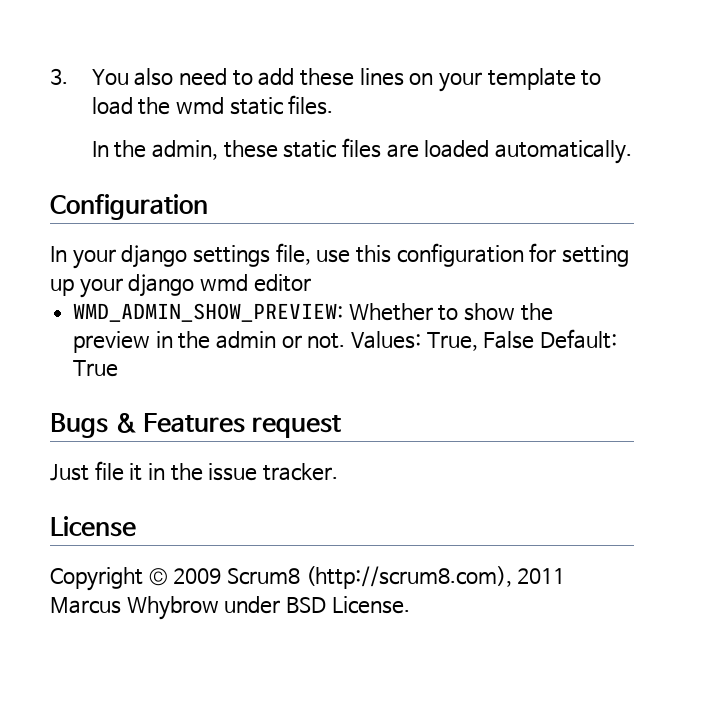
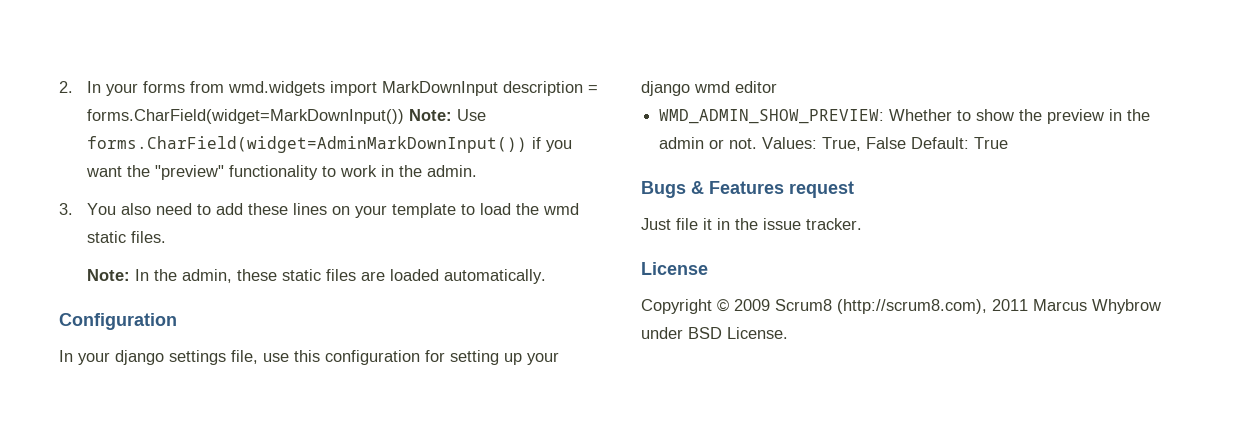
+ 2. In your forms from wmd.widgets import MarkDownInput description = forms.CharField(widget=MarkDownInput()) Note: Use forms.CharField(widget=AdminMarkDownInput()) if you want the "preview" functionality to work in the admin.
- In the admin, these static files are loaded automatically.
+ Note: In the admin, these static files are loaded automatically.

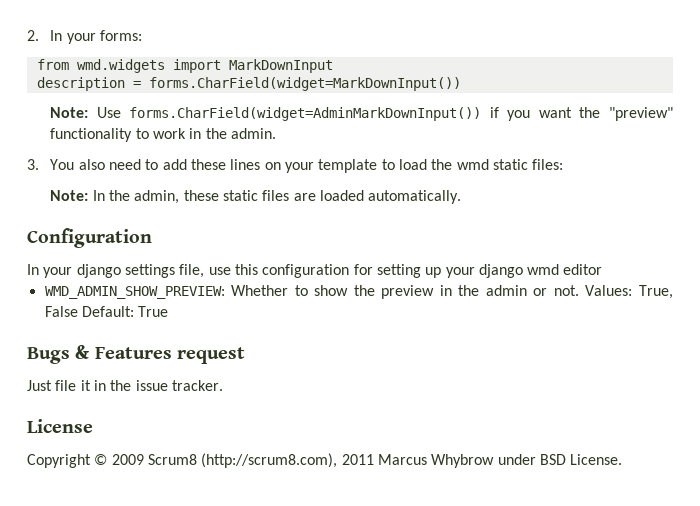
- 2. In your forms from wmd.widgets import MarkDownInput description = forms.CharField(widget=MarkDownInput()) Note: Use forms.CharField(widget=AdminMarkDownInput()) if you want the "preview" functionality to work in the admin.
+ 2. In your forms:
+ from wmd.widgets import MarkDownInput
+ description = forms.CharField(widget=MarkDownInput())
+ Note: Use forms.CharField(widget=AdminMarkDownInput()) if you want the "preview" functionality to work in the admin.
- 3. You also need to add these lines on your template to load the wmd static files.
+ 3. You also need to add these lines on your template to load the wmd static files:

